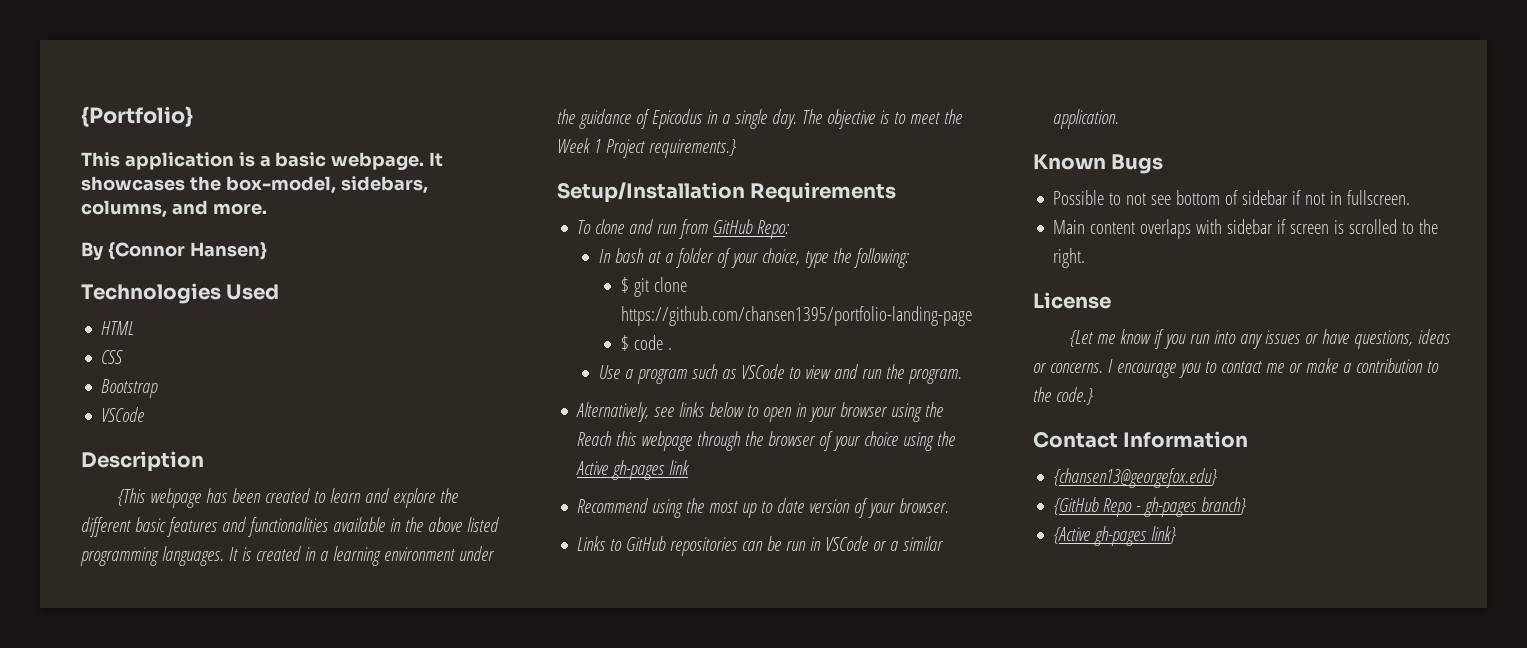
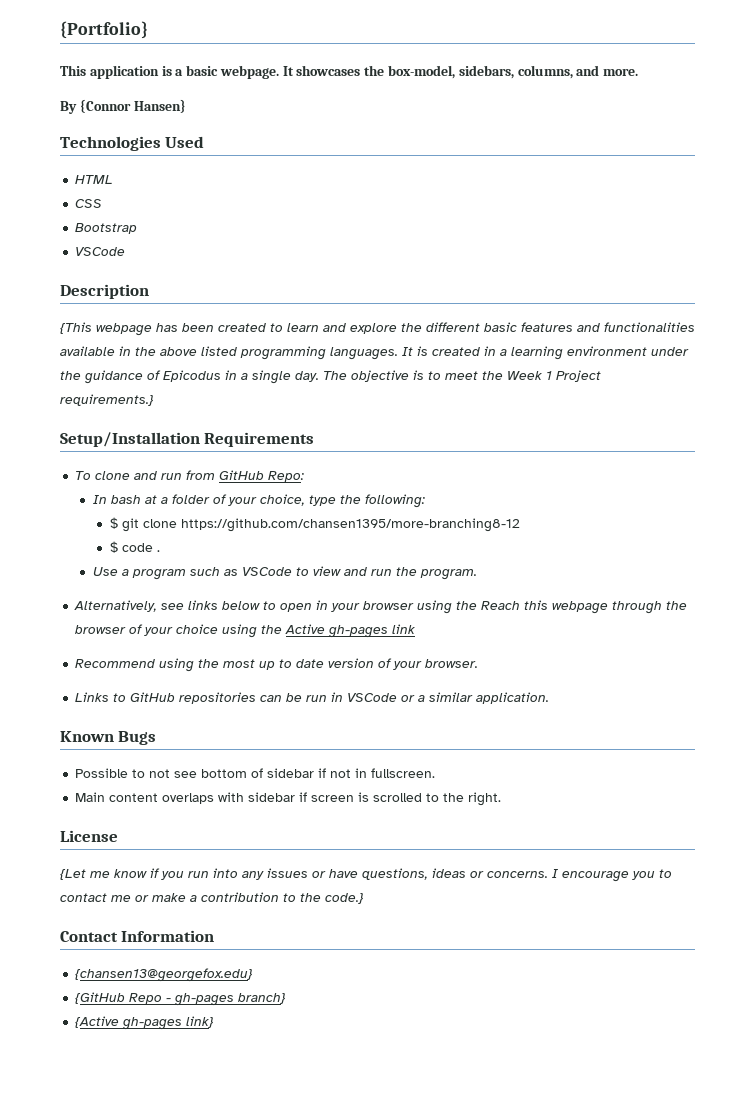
- $ git clone https://github.com/chansen1395/portfolio-landing-page
+ $ git clone https://github.com/chansen1395/more-branching8-12

